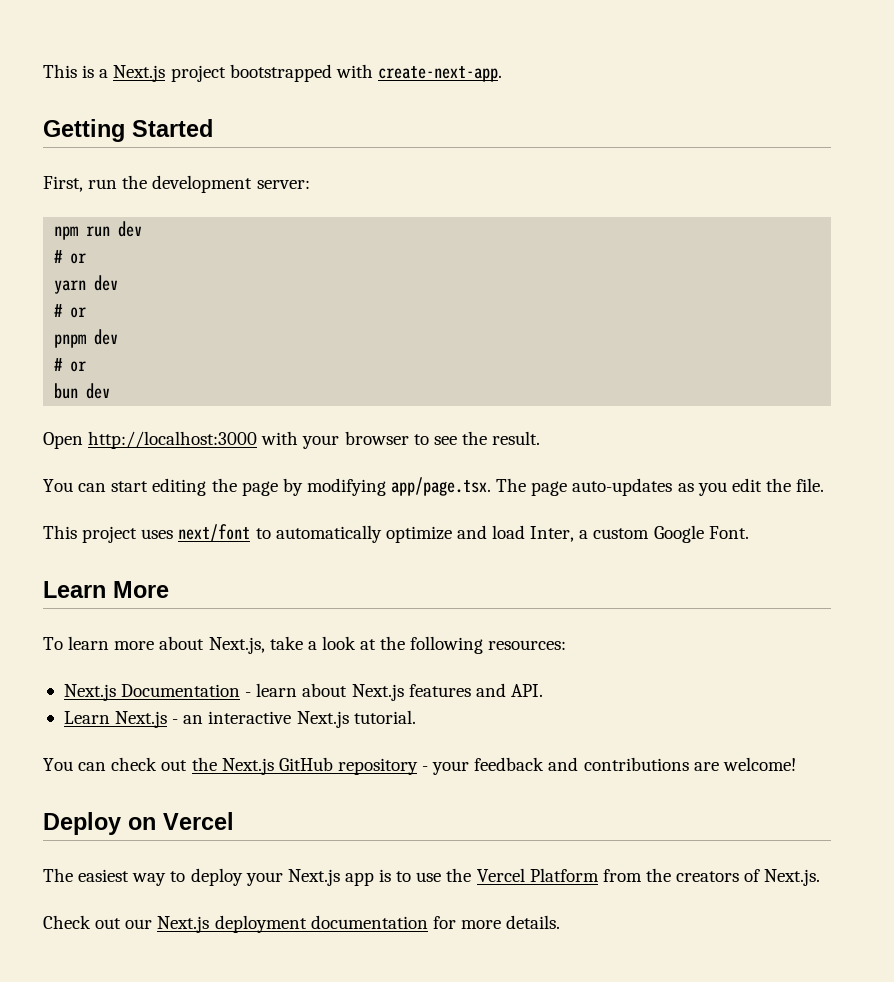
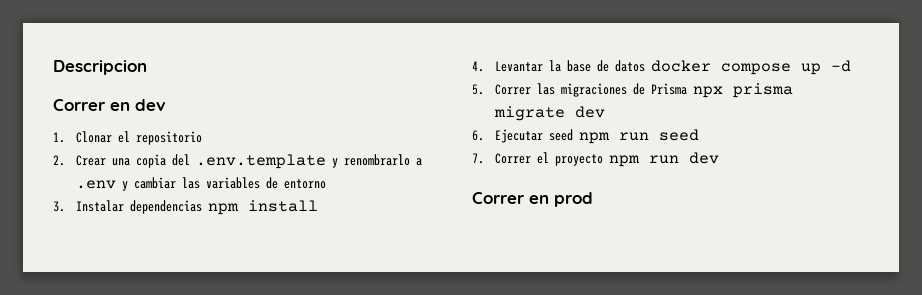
- This is a Next.js project bootstrapped with create-next-app.
- Getting Started
- First, run the development server:
- npm run dev
- # or
- yarn dev
- # or
- pnpm dev
- # or
- bun dev
- Open http://localhost:3000 with your browser to see the result.
- You can start editing the page by modifying app/page.tsx. The page auto-updates as you edit the file.
- This project uses next/font to automatically optimize and load Inter, a custom Google Font.
- Learn More
- To learn more about Next.js, take a look at the following resources:
- Next.js Documentation - learn about Next.js features and API.
- Learn Next.js - an interactive Next.js tutorial.
- You can check out the Next.js GitHub repository - your feedback and contributions are welcome!
- Deploy on Vercel
- The easiest way to deploy your Next.js app is to use the Vercel Platform from the creators of Next.js.
- Check out our Next.js deployment documentation for more details.
+ Descripcion
+ Correr en dev
+ 1. Clonar el repositorio
+ 2. Crear una copia del .env.template y renombrarlo a .env y cambiar las variables de entorno
+ 3. Instalar dependencias npm install
+ 4. Levantar la base de datos docker compose up -d
+ 5. Correr las migraciones de Prisma npx prisma migrate dev
+ 6. Ejecutar seed npm run seed
+ 7. Correr el proyecto npm run dev
+ Correr en prod

